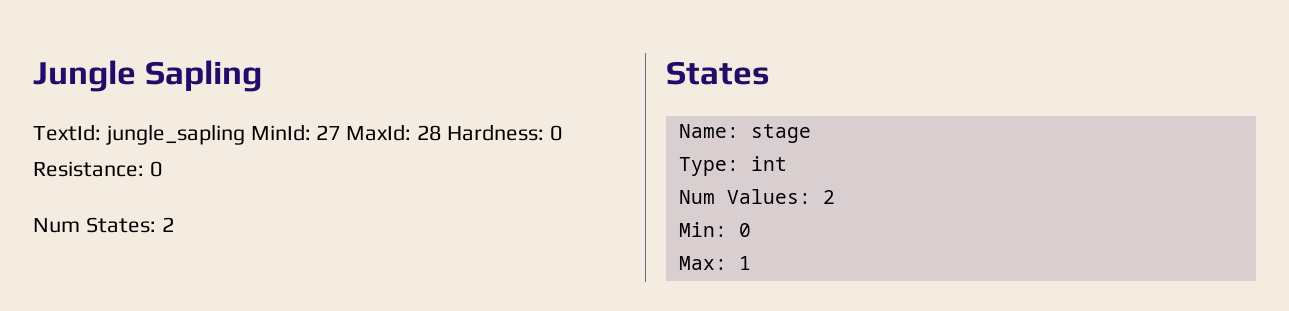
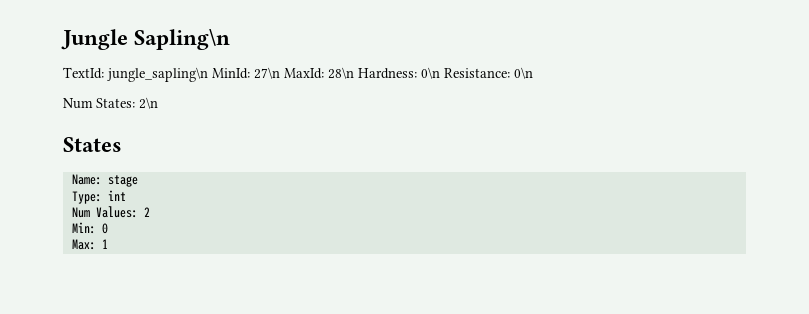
- Jungle Sapling
+ Jungle Sapling\n
- TextId: jungle_sapling MinId: 27 MaxId: 28 Hardness: 0 Resistance: 0
+ TextId: jungle_sapling\n MinId: 27\n MaxId: 28\n Hardness: 0\n Resistance: 0\n
- Num States: 2
+ Num States: 2\n

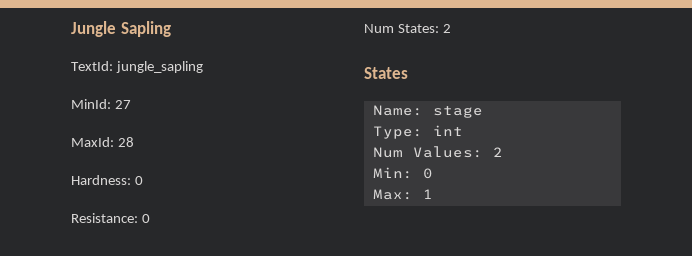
- Jungle Sapling\n
+ Jungle Sapling
- TextId: jungle_sapling\n MinId: 27\n MaxId: 28\n Hardness: 0\n Resistance: 0\n
+ TextId: jungle_sapling
+ MinId: 27
+ MaxId: 28
+ Hardness: 0
+ Resistance: 0
- Num States: 2\n
+ Num States: 2

